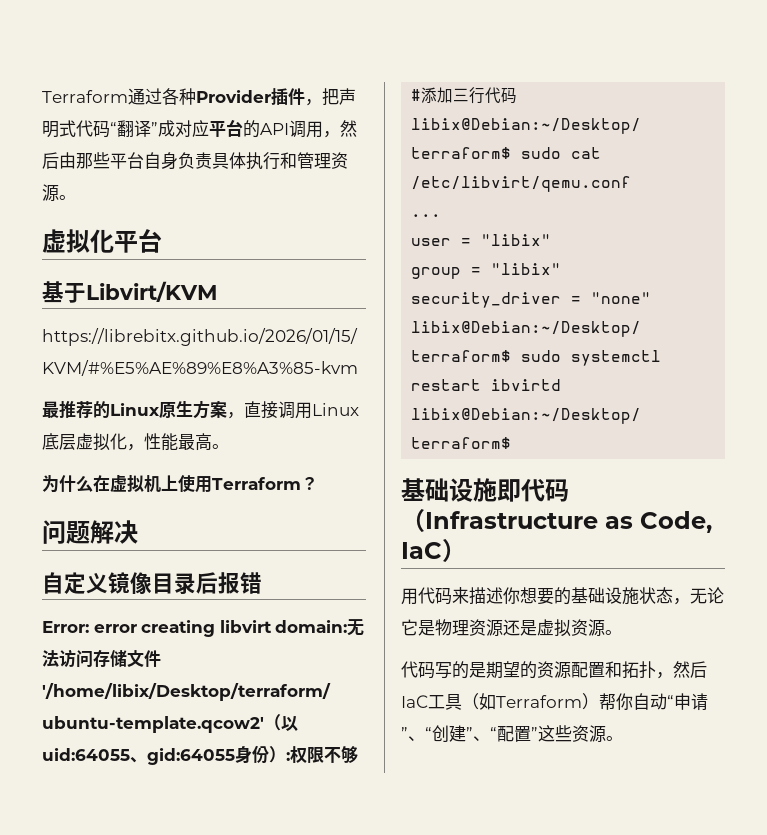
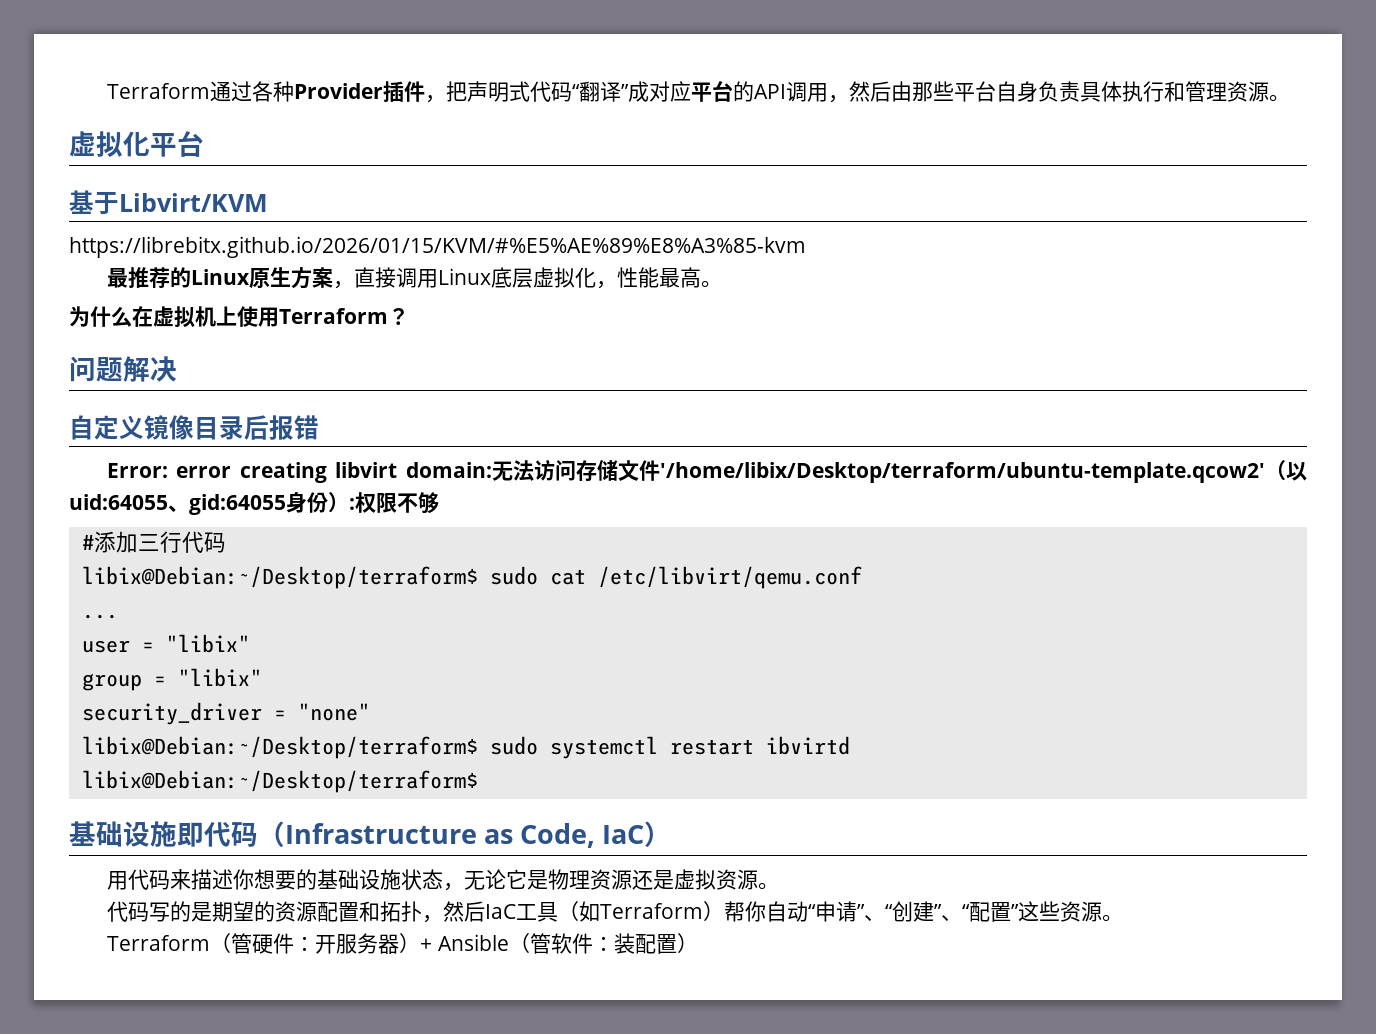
+ Terraform（管硬件：开服务器）+ Ansible（管软件：装配置）

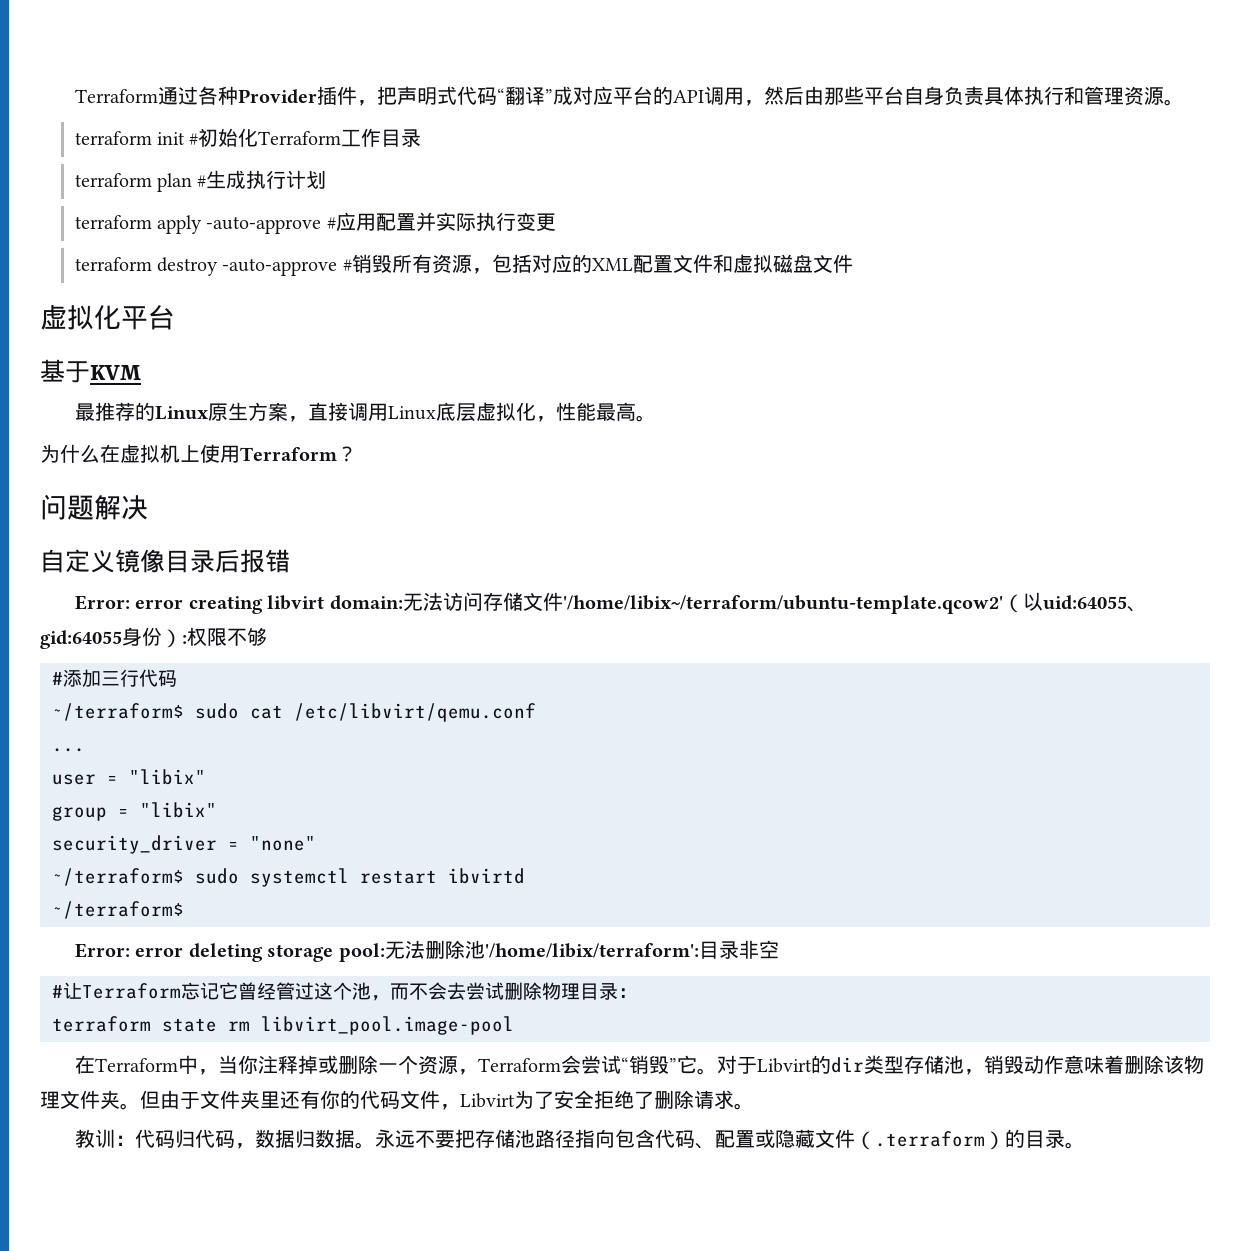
+ terraform init #初始化Terraform工作目录
+ terraform plan #生成执行计划
+ terraform apply -auto-approve #应用配置并实际执行变更
+ terraform destroy -auto-approve #销毁所有资源，包括对应的XML配置文件和虚拟磁盘文件
- 基于Libvirt/KVM
- https://librebitx.github.io/2026/01/15/KVM/#%E5%AE%89%E8%A3%85-kvm
+ 基于KVM
- Error: error creating libvirt domain:无法访问存储文件'/home/libix/Desktop/terraform/ubuntu-template.qcow2'（以uid:64055、gid:64055身份）:权限不够
+ Error: error creating libvirt domain:无法访问存储文件'/home/libix~/terraform/ubuntu-template.qcow2'（以uid:64055、gid:64055身份）:权限不够
- libix@Debian:~/Desktop/terraform$ sudo cat /etc/libvirt/qemu.conf
+ ~/terraform$ sudo cat /etc/libvirt/qemu.conf
- libix@Debian:~/Desktop/terraform$ sudo systemctl restart ibvirtd
- libix@Debian:~/Desktop/terraform$
- 基础设施即代码（Infrastructure as Code, IaC）
- 用代码来描述你想要的基础设施状态，无论它是物理资源还是虚拟资源。
- 代码写的是期望的资源配置和拓扑，然后IaC工具（如Terraform）帮你自动“申请”、“创建”、“配置”这些资源。
- Terraform（管硬件：开服务器）+ Ansible（管软件：装配置）
+ ~/terraform$ sudo systemctl restart ibvirtd
+ ~/terraform$
+ Error: error deleting storage pool:无法删除池'/home/libix/terraform':目录非空
+ #让Terraform忘记它曾经管过这个池，而不会去尝试删除物理目录：
+ terraform state rm libvirt_pool.image-pool
+ 在Terraform中，当你注释掉或删除一个资源，Terraform会尝试“销毁”它。对于Libvirt的dir类型存储池，销毁动作意味着删除该物理文件夹。但由于文件夹里还有你的代码文件，Libvirt为了安全拒绝了删除请求。
+ 教训：代码归代码，数据归数据。永远不要把存储池路径指向包含代码、配置或隐藏文件（.terraform）的目录。

